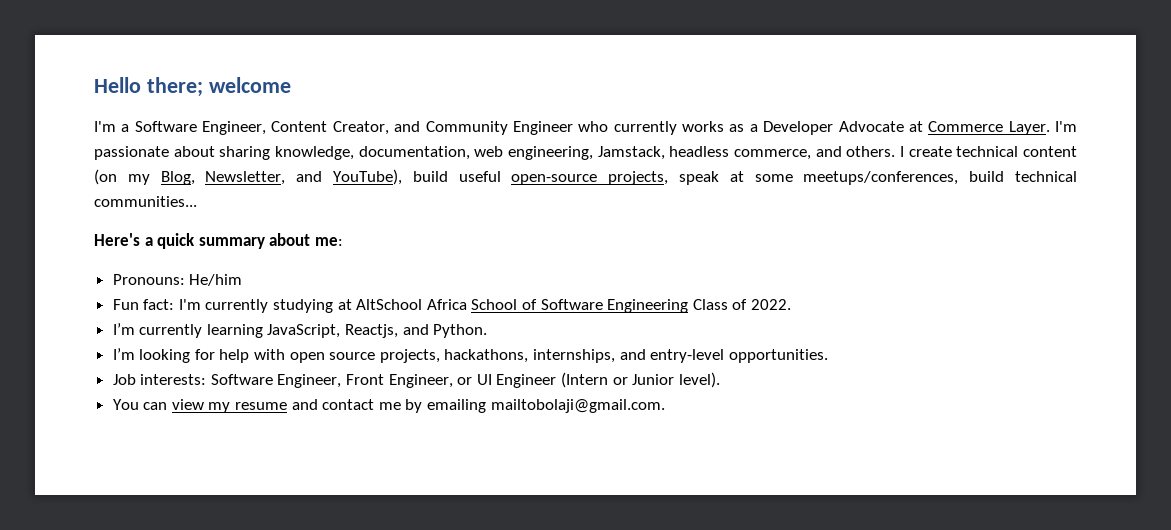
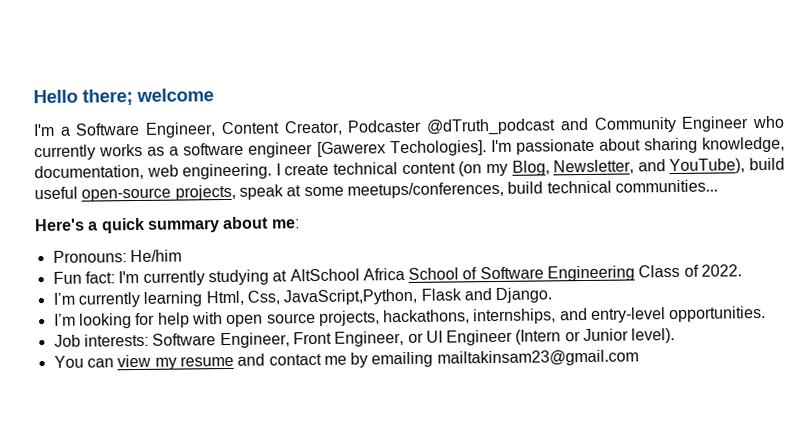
- I'm a Software Engineer, Content Creator, and Community Engineer who currently works as a Developer Advocate at Commerce Layer.
+ I'm a Software Engineer, Content Creator, Podcaster @dTruth_podcast and Community Engineer who currently works as a software engineer [Gawerex Techologies].
- I'm passionate about sharing knowledge, documentation, web engineering, Jamstack, headless commerce, and others.
+ I'm passionate about sharing knowledge, documentation, web engineering.
- I’m currently learning JavaScript, Reactjs, and Python.
+ I’m currently learning Html, Css, JavaScript,Python, Flask and Django.
- You can view my resume and contact me by emailing mailtobolaji@gmail.com.
+ You can view my resume and contact me by emailing mailtakinsam23@gmail.com

